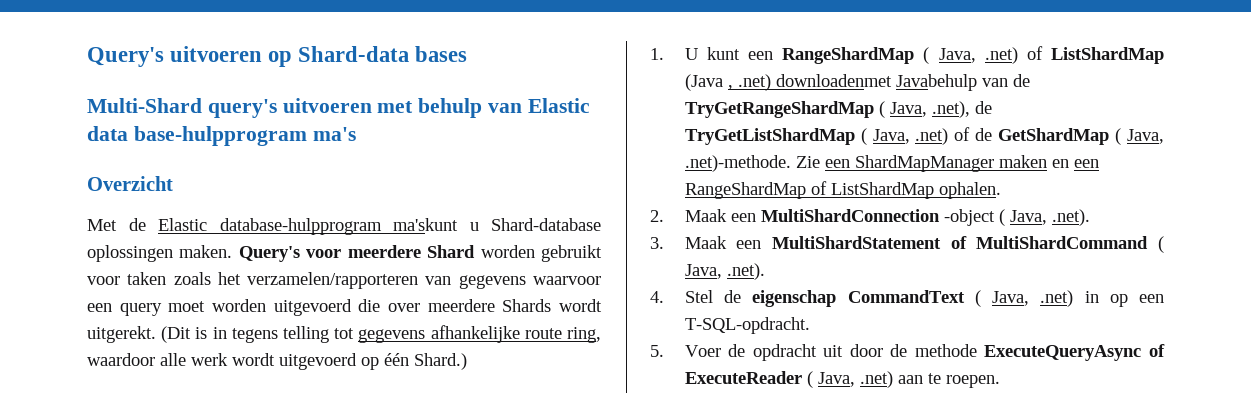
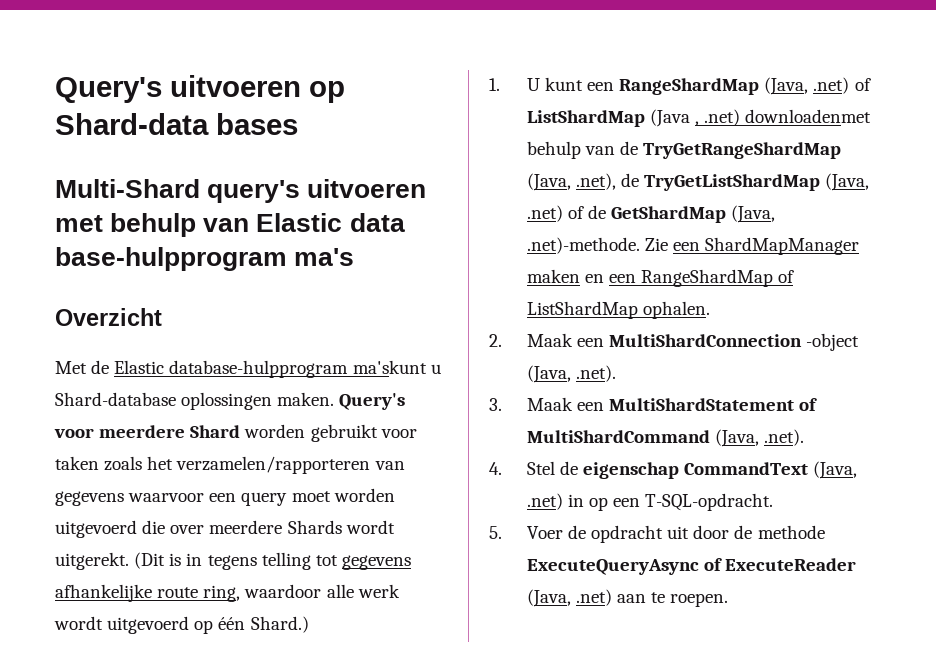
- 1. U kunt een RangeShardMap ( Java, .net) of ListShardMap (Java , .net) downloadenmet Javabehulp van de TryGetRangeShardMap ( Java, .net), de TryGetListShardMap ( Java, .net) of de GetShardMap ( Java, .net)-methode. Zie een ShardMapManager maken en een RangeShardMap of ListShardMap ophalen.
+ 1. U kunt een RangeShardMap (Java, .net) of ListShardMap (Java , .net) downloadenmet behulp van de TryGetRangeShardMap (Java, .net), de TryGetListShardMap (Java, .net) of de GetShardMap (Java, .net)-methode. Zie een ShardMapManager maken en een RangeShardMap of ListShardMap ophalen.
- 2. Maak een MultiShardConnection -object ( Java, .net).
+ 2. Maak een MultiShardConnection -object (Java, .net).
- 3. Maak een MultiShardStatement of MultiShardCommand ( Java, .net).
+ 3. Maak een MultiShardStatement of MultiShardCommand (Java, .net).
- 4. Stel de eigenschap CommandText ( Java, .net) in op een T-SQL-opdracht.
+ 4. Stel de eigenschap CommandText (Java, .net) in op een T-SQL-opdracht.
- 5. Voer de opdracht uit door de methode ExecuteQueryAsync of ExecuteReader ( Java, .net) aan te roepen.
+ 5. Voer de opdracht uit door de methode ExecuteQueryAsync of ExecuteReader (Java, .net) aan te roepen.

